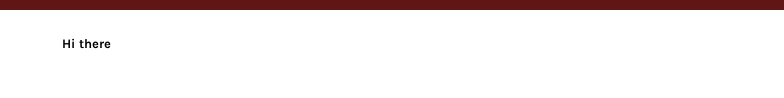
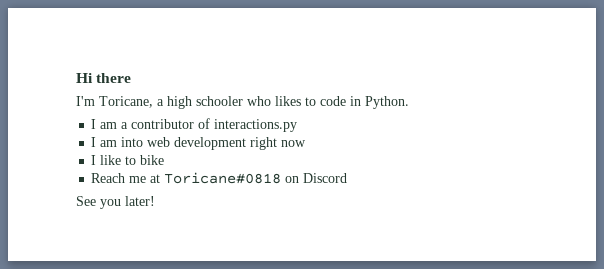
+ I'm Toricane, a high schooler who likes to code in Python.
+ I am a contributor of interactions.py
+ I am into web development right now
+ I like to bike
+ Reach me at Toricane#0818 on Discord
+ See you later!

